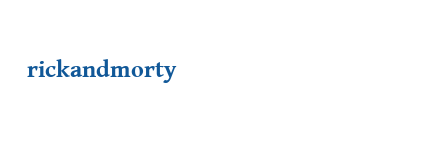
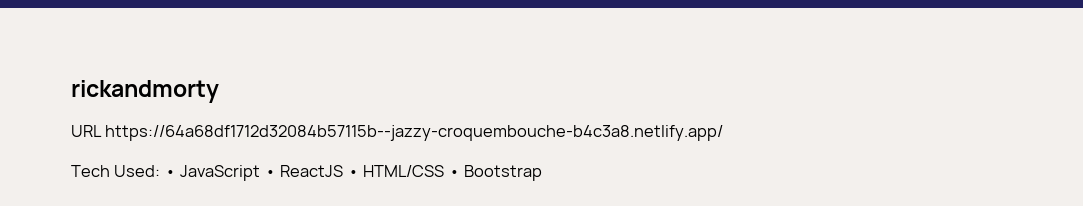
+ URL https://64a68df1712d32084b57115b--jazzy-croquembouche-b4c3a8.netlify.app/
+ Tech Used: • JavaScript • ReactJS • HTML/CSS • Bootstrap

